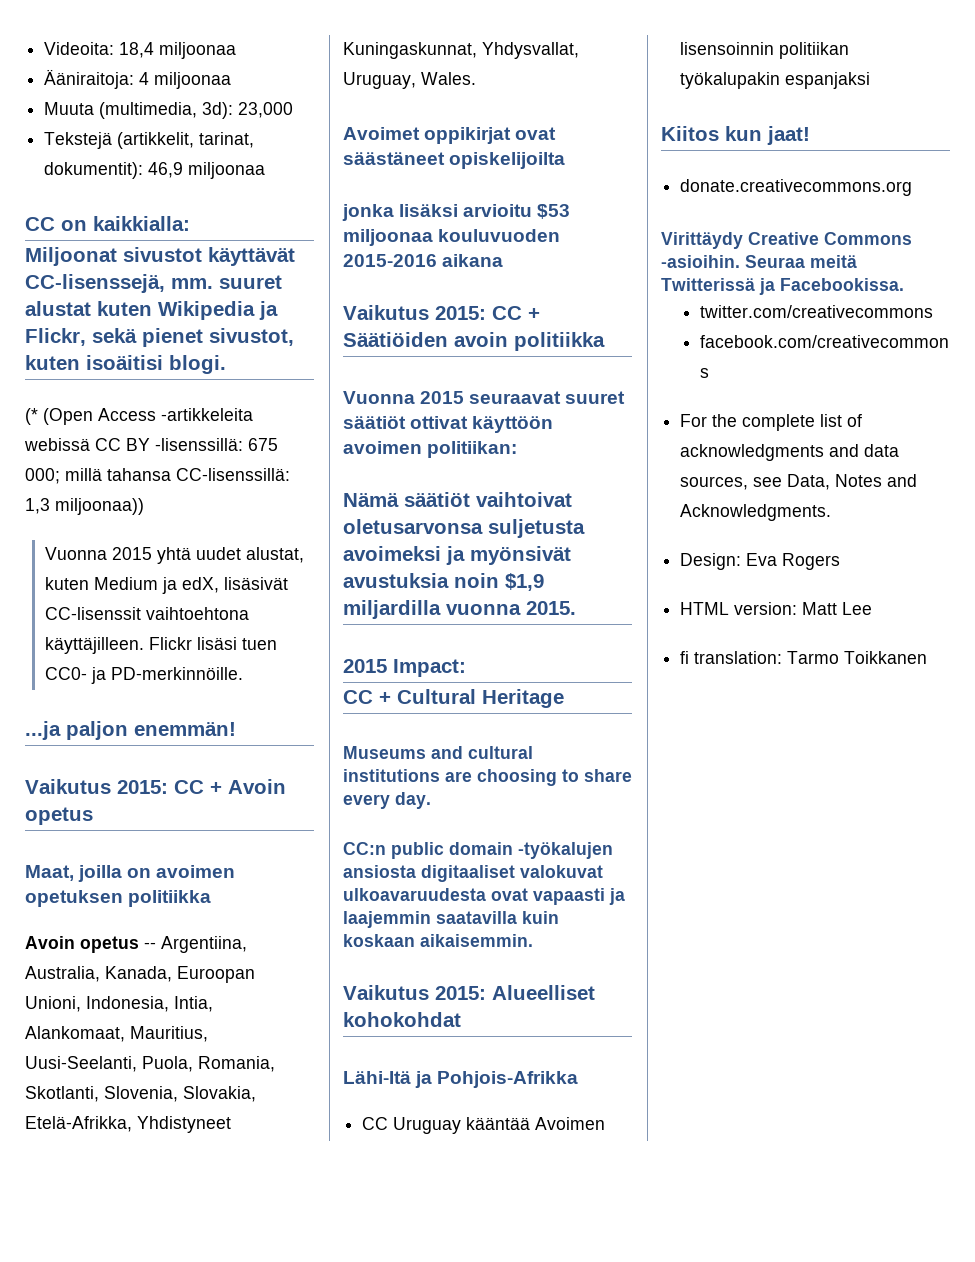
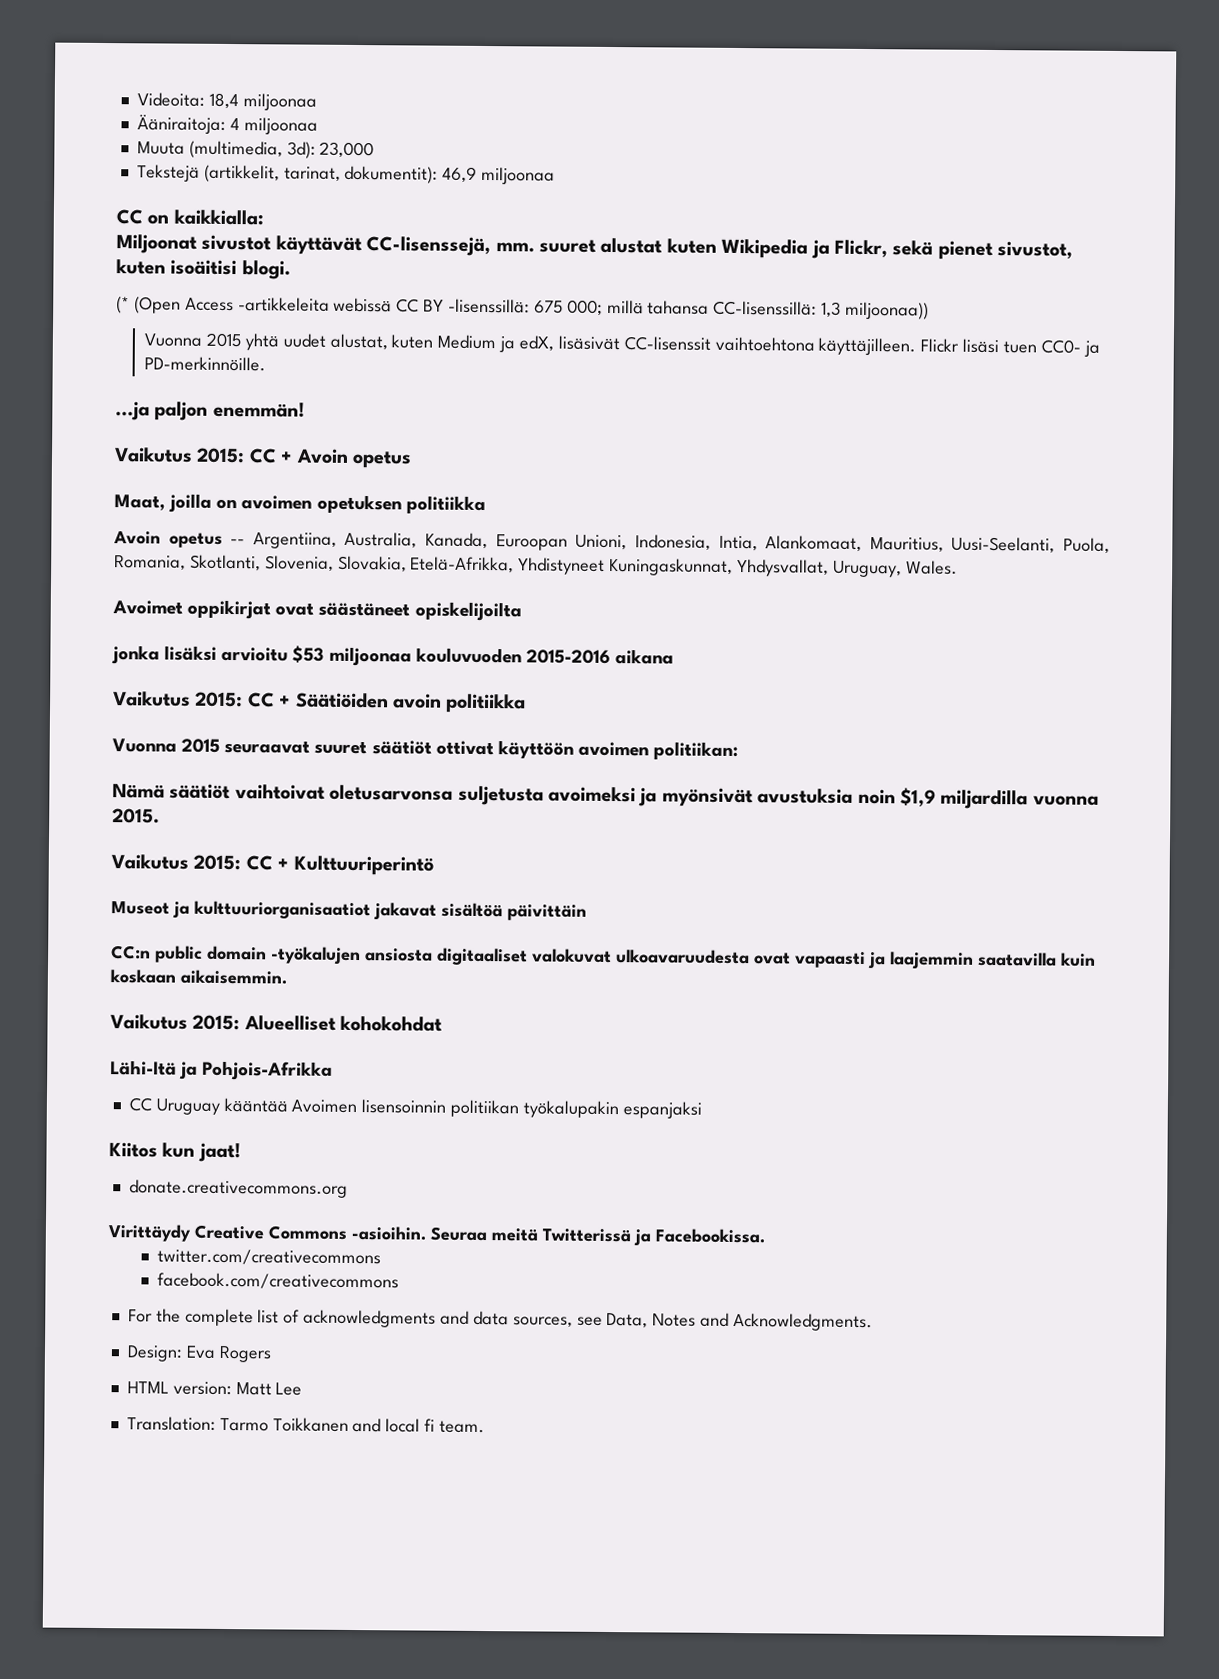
- 2015 Impact:
- CC + Cultural Heritage
- Museums and cultural institutions are choosing to share every day.
+ Vaikutus 2015: CC + Kulttuuriperintö
+ Museot ja kulttuuriorganisaatiot jakavat sisältöä päivittäin
- fi translation: Tarmo Toikkanen
+ Translation: Tarmo Toikkanen and local fi team.

